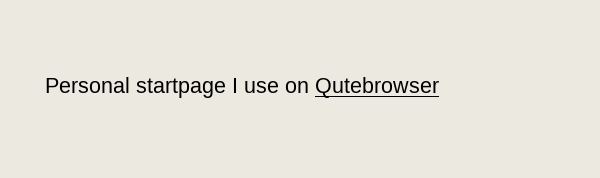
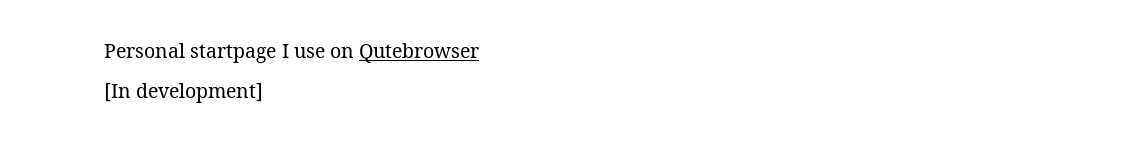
+ [In development]

